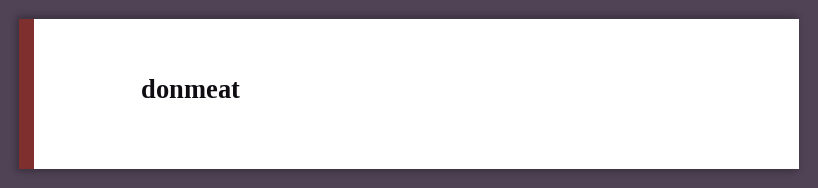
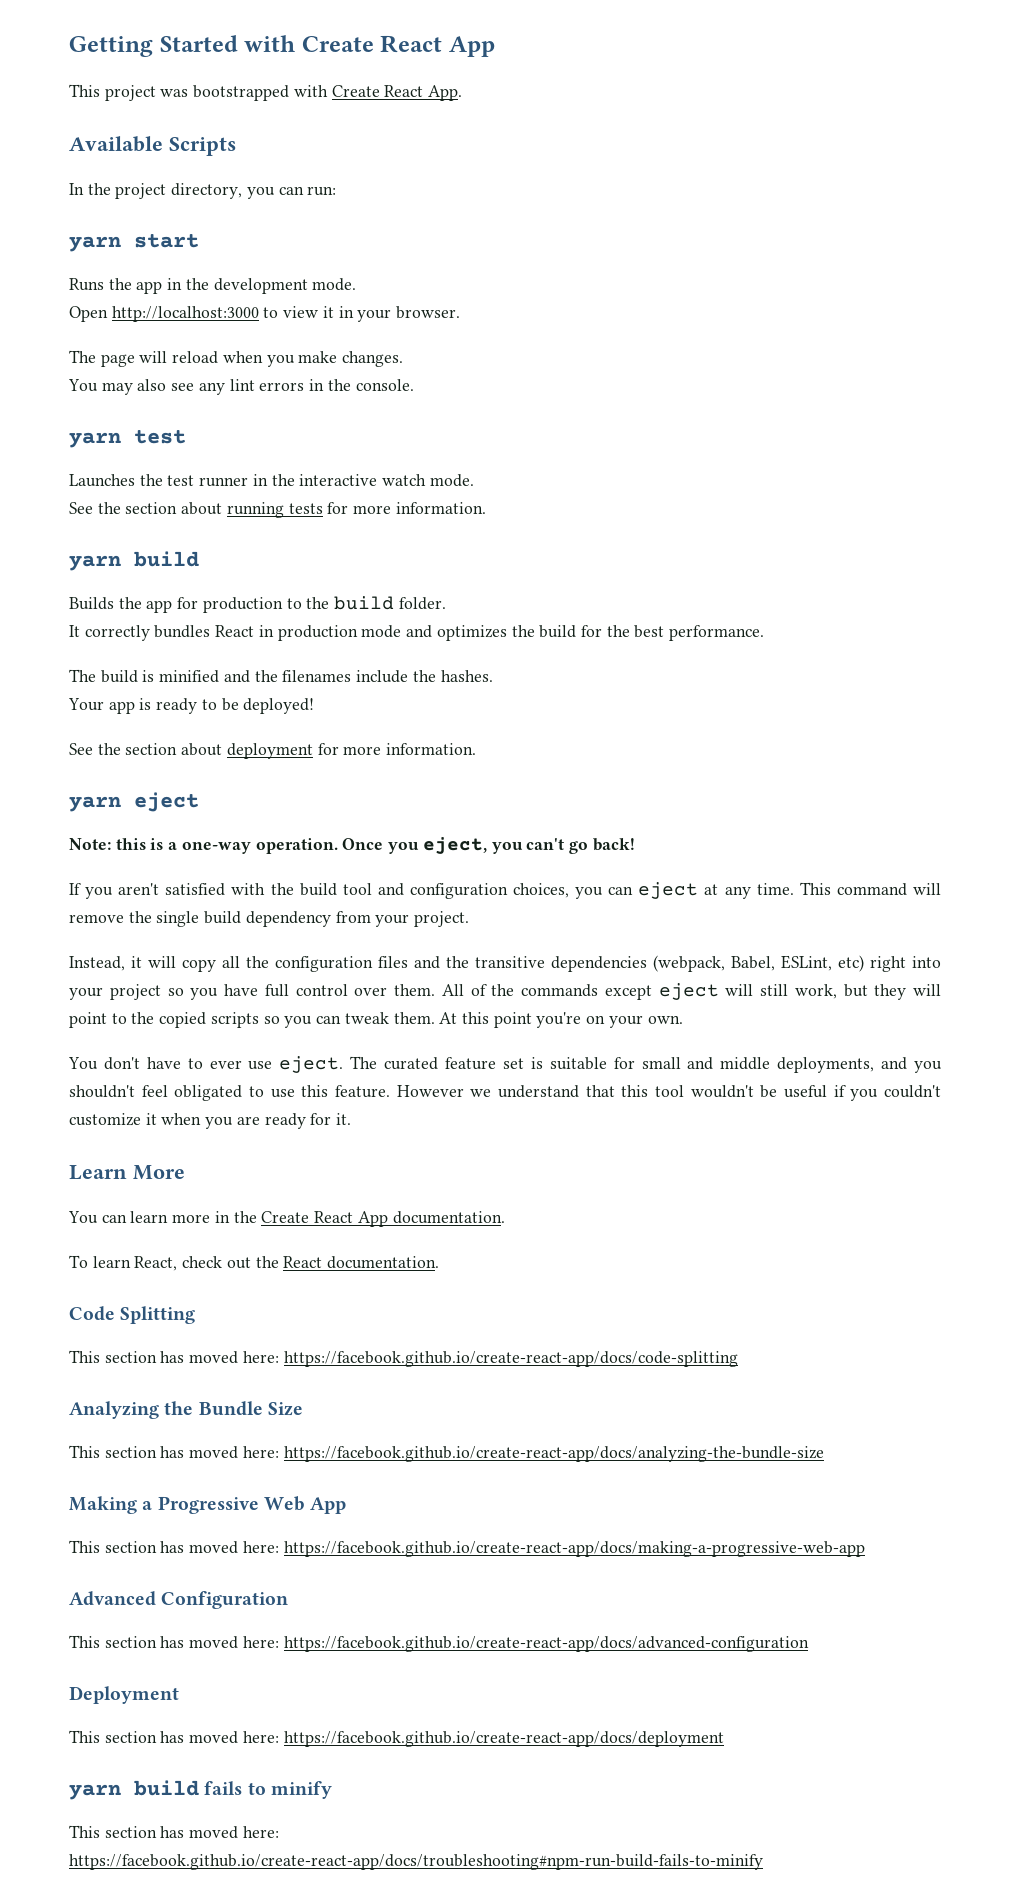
- donmeat
+ Getting Started with Create React App
+ This project was bootstrapped with Create React App.
+ Available Scripts
+ In the project directory, you can run:
+ yarn start
+ Runs the app in the development mode.
+ Open http://localhost:3000 to view it in your browser.
+ The page will reload when you make changes.
+ You may also see any lint errors in the console.
+ yarn test
+ Launches the test runner in the interactive watch mode.
+ See the section about running tests for more information.
+ yarn build
+ Builds the app for production to the build folder.
+ It correctly bundles React in production mode and optimizes the build for the best performance.
+ The build is minified and the filenames include the hashes.
+ Your app is ready to be deployed!
+ See the section about deployment for more information.
+ yarn eject
+ Note: this is a one-way operation. Once you eject, you can't go back!
+ If you aren't satisfied with the build tool and configuration choices, you can eject at any time. This command will remove the single build dependency from your project.
+ Instead, it will copy all the configuration files and the transitive dependencies (webpack, Babel, ESLint, etc) right into your project so you have full control over them. All of the commands except eject will still work, but they will point to the copied scripts so you can tweak them. At this point you're on your own.
+ You don't have to ever use eject. The curated feature set is suitable for small and middle deployments, and you shouldn't feel obligated to use this feature. However we understand that this tool wouldn't be useful if you couldn't customize it when you are ready for it.
+ Learn More
+ You can learn more in the Create React App documentation.
+ To learn React, check out the React documentation.
+ Code Splitting
+ This section has moved here: https://facebook.github.io/create-react-app/docs/code-splitting
+ Analyzing the Bundle Size
+ This section has moved here: https://facebook.github.io/create-react-app/docs/analyzing-the-bundle-size
+ Making a Progressive Web App
+ This section has moved here: https://facebook.github.io/create-react-app/docs/making-a-progressive-web-app
+ Advanced Configuration
+ This section has moved here: https://facebook.github.io/create-react-app/docs/advanced-configuration
+ Deployment
+ This section has moved here: https://facebook.github.io/create-react-app/docs/deployment
+ yarn build fails to minify
+ This section has moved here: https://facebook.github.io/create-react-app/docs/troubleshooting#npm-run-build-fails-to-minify

